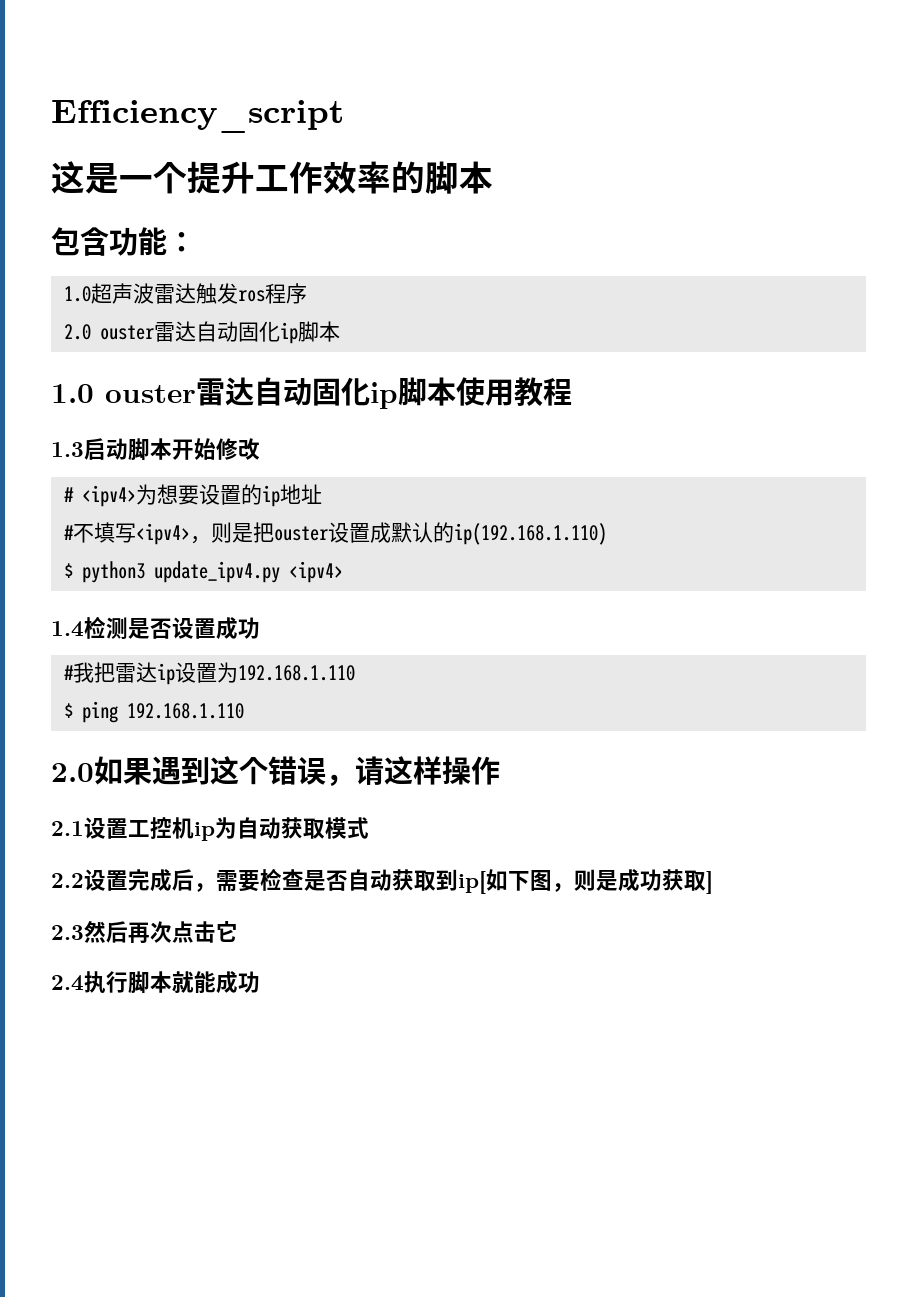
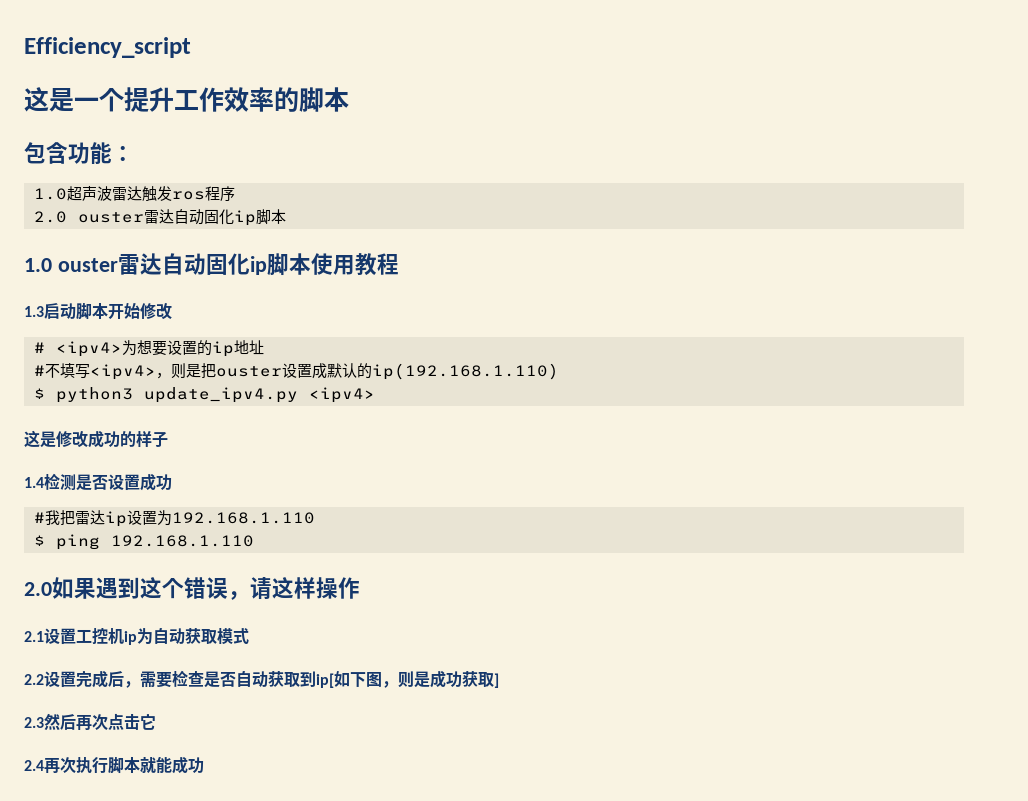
+ 这是修改成功的样子
- 2.4执行脚本就能成功
+ 2.4再次执行脚本就能成功

